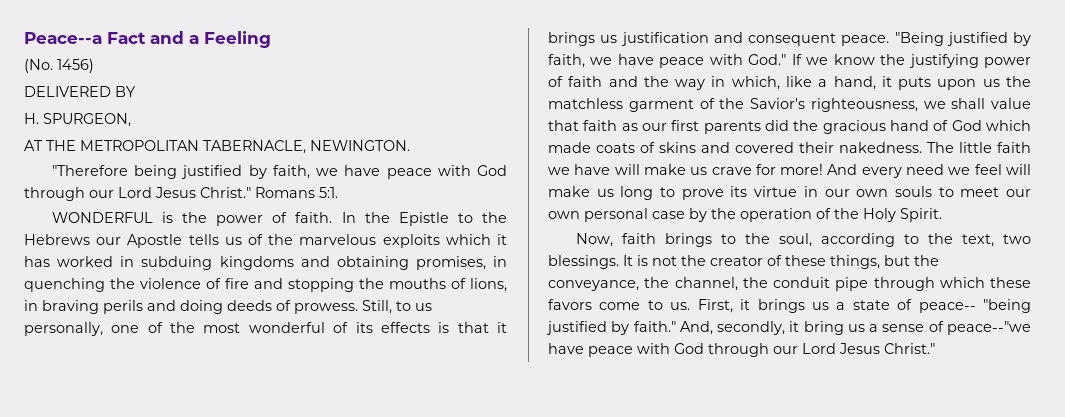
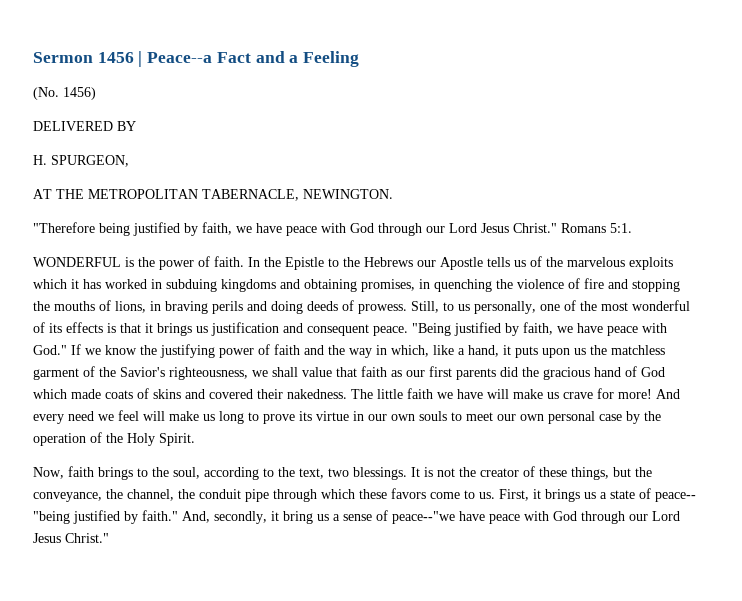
- Peace--a Fact and a Feeling
+ Sermon 1456 | Peace--a Fact and a Feeling

